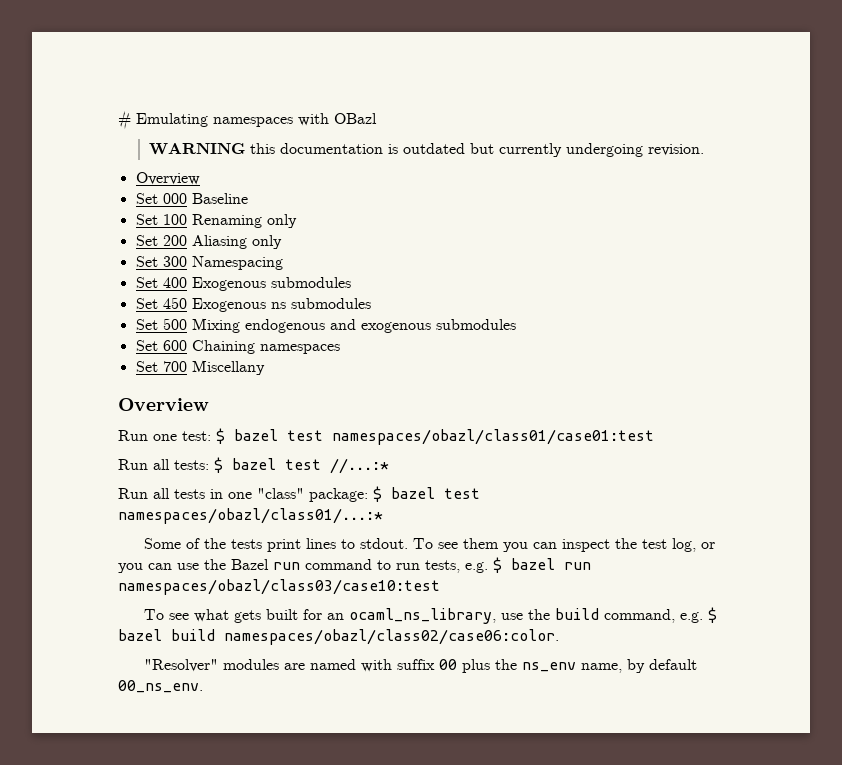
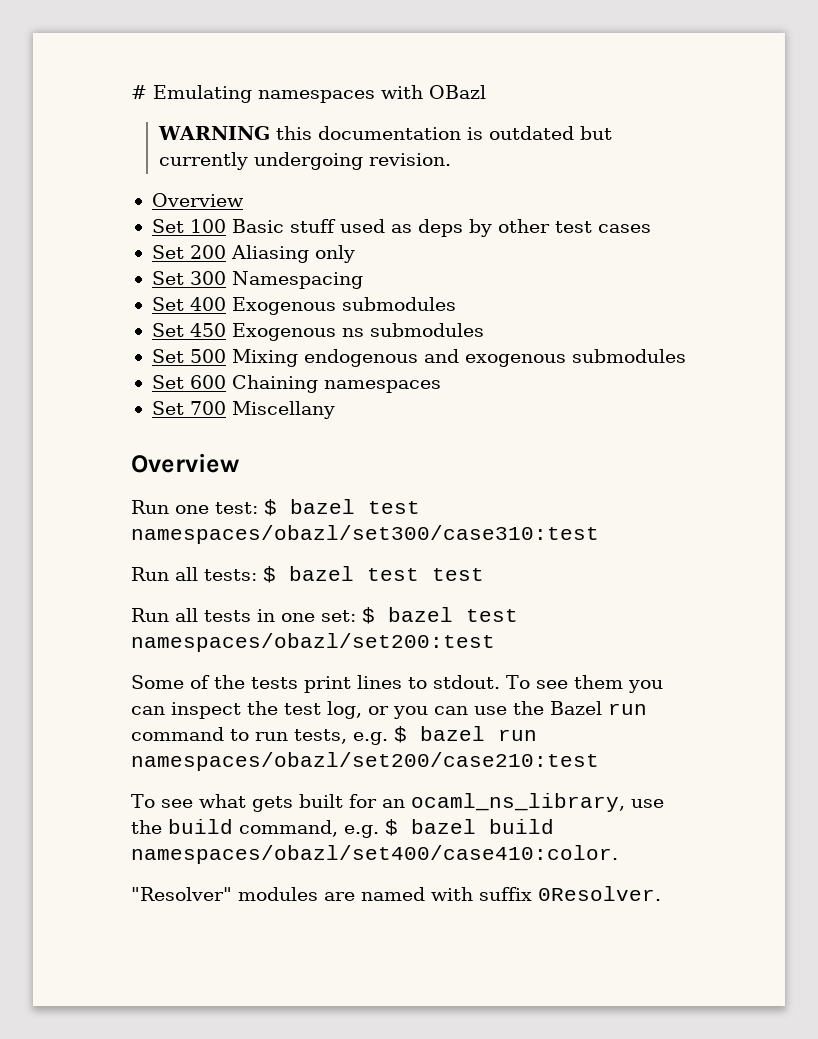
- Set 000 Baseline
- Set 100 Renaming only
+ Set 100 Basic stuff used as deps by other test cases
- Run one test: $ bazel test namespaces/obazl/class01/case01:test
+ Run one test: $ bazel test namespaces/obazl/set300/case310:test
- Run all tests: $ bazel test //...:*
+ Run all tests: $ bazel test test
- Run all tests in one "class" package: $ bazel test namespaces/obazl/class01/...:*
+ Run all tests in one set: $ bazel test namespaces/obazl/set200:test
- To see them you can inspect the test log, or you can use the Bazel run command to run tests, e.g. $ bazel run namespaces/obazl/class03/case10:test
+ To see them you can inspect the test log, or you can use the Bazel run command to run tests, e.g. $ bazel run namespaces/obazl/set200/case210:test
- To see what gets built for an ocaml_ns_library, use the build command, e.g. $ bazel build namespaces/obazl/class02/case06:color.
+ To see what gets built for an ocaml_ns_library, use the build command, e.g. $ bazel build namespaces/obazl/set400/case410:color.
- "Resolver" modules are named with suffix 00 plus the ns_env name, by default 00_ns_env.
+ "Resolver" modules are named with suffix 0Resolver.

